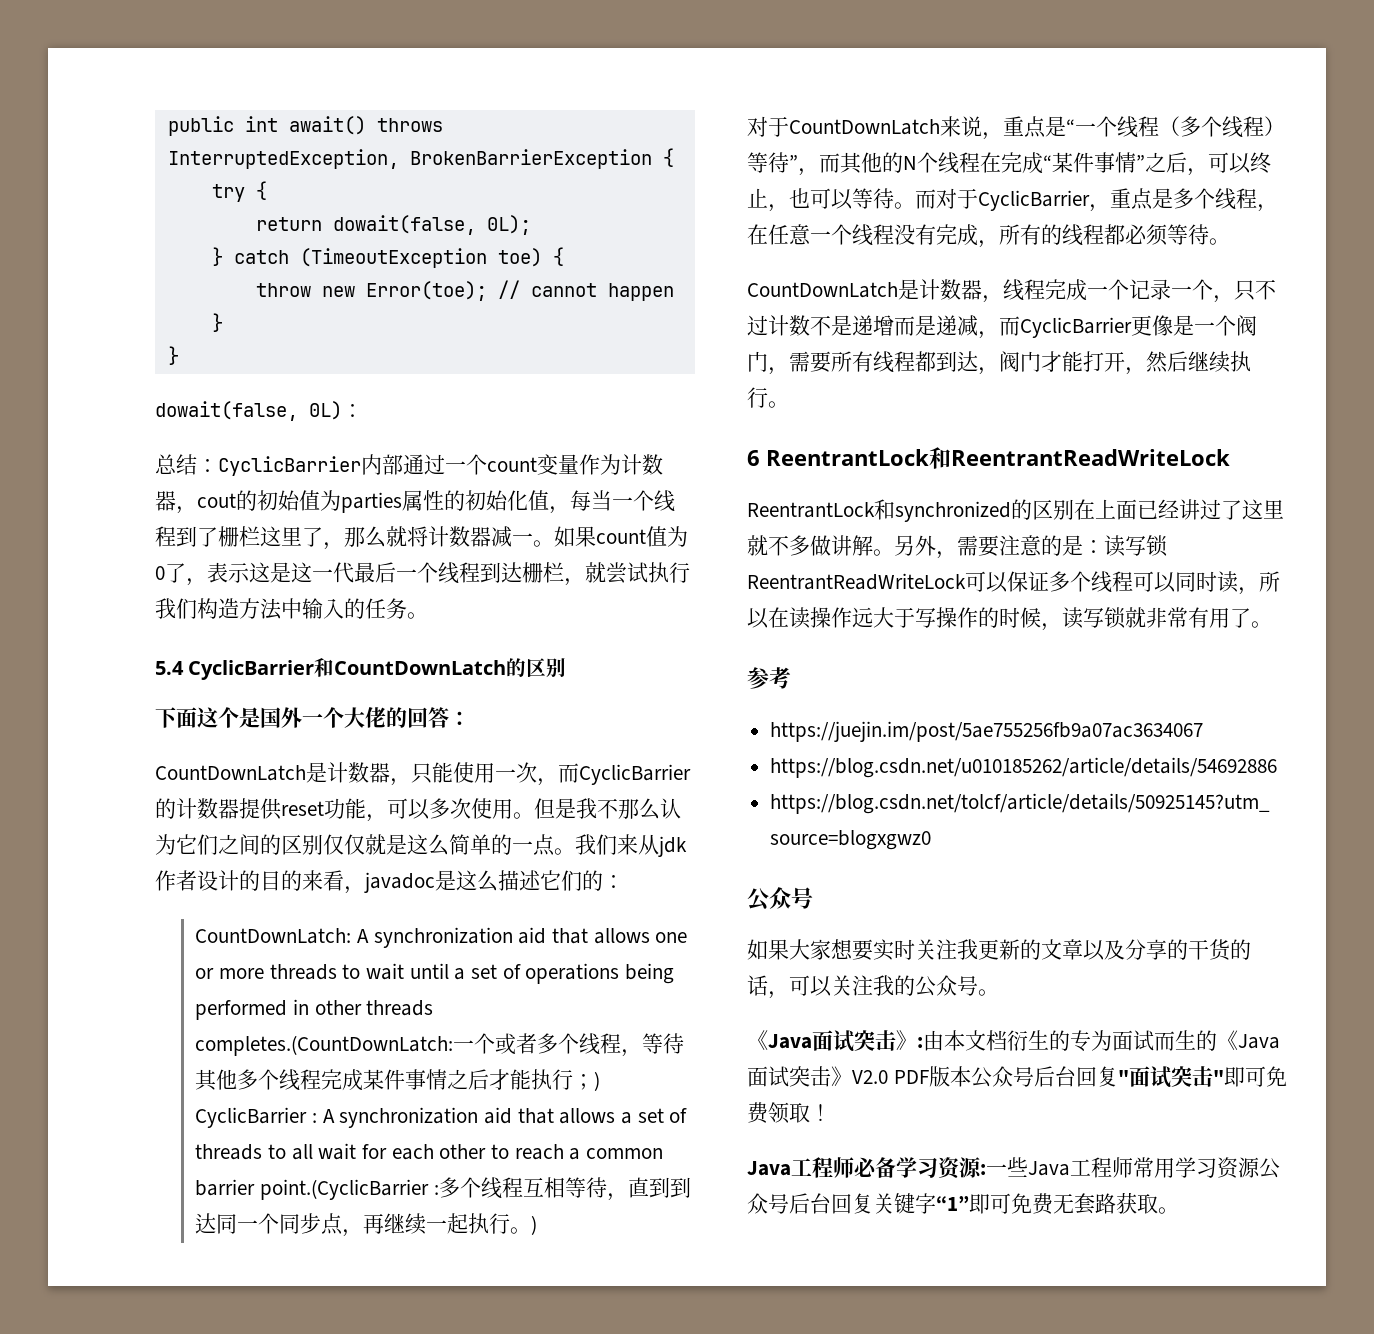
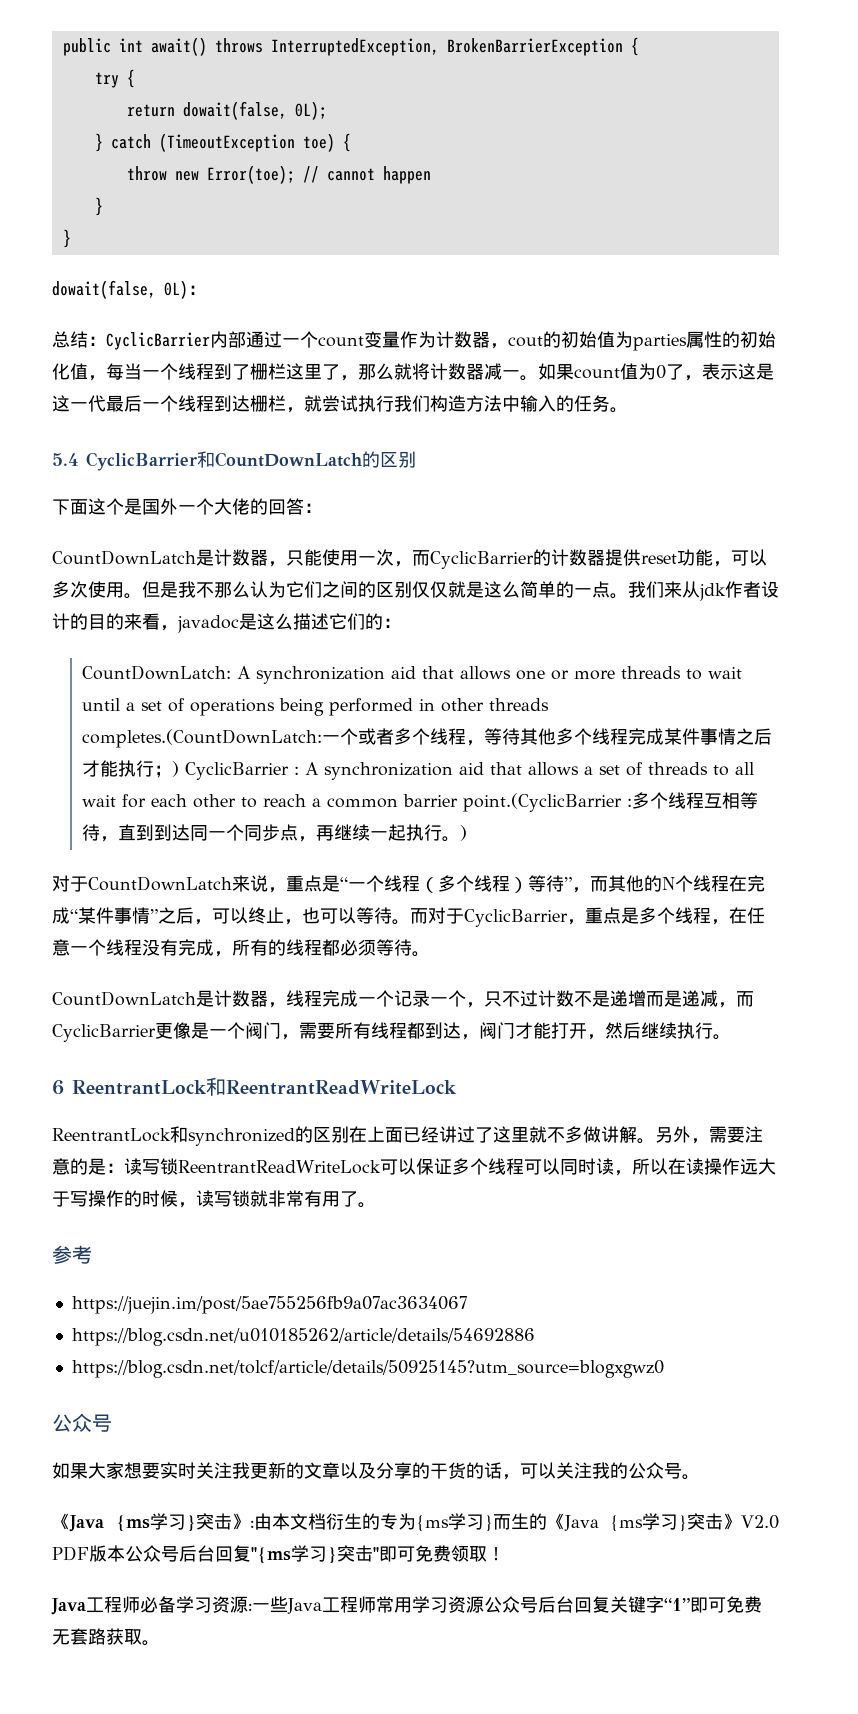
- 《Java面试突击》:由本文档衍生的专为面试而生的《Java面试突击》V2.0 PDF版本公众号后台回复"面试突击"即可免费领取！
+ 《Java {ms学习}突击》:由本文档衍生的专为{ms学习}而生的《Java {ms学习}突击》V2.0 PDF版本公众号后台回复"{ms学习}突击"即可免费领取！

